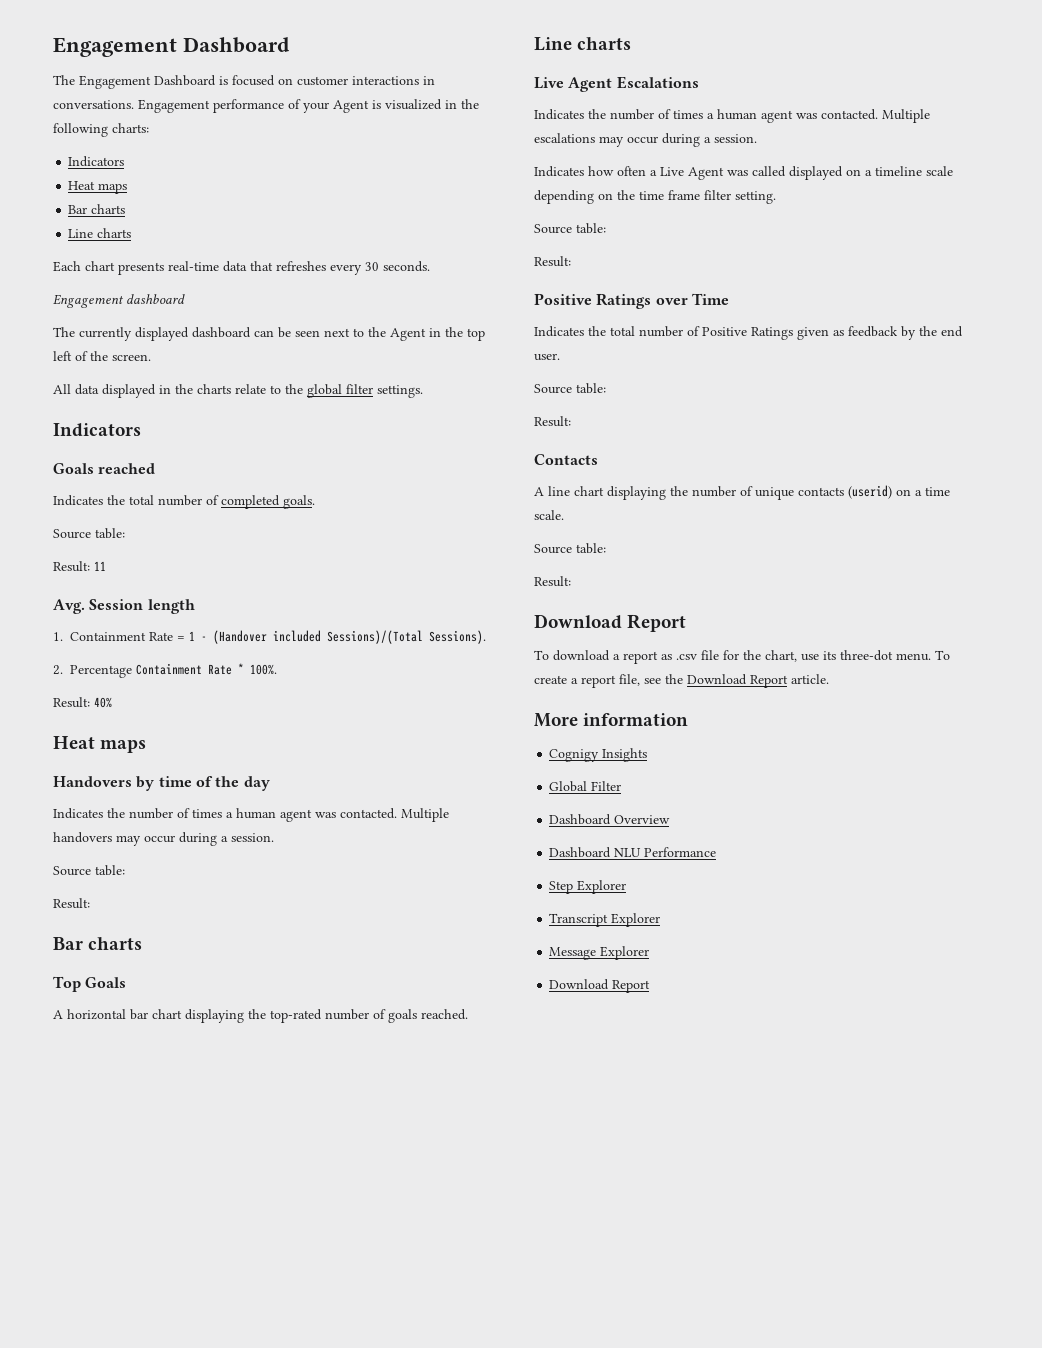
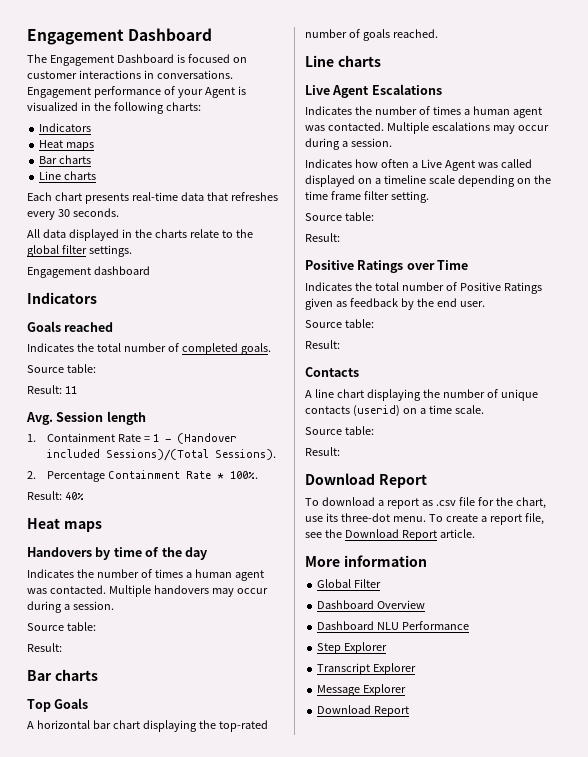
- Engagement dashboard
- The currently displayed dashboard can be seen next to the Agent in the top left of the screen.
+ Engagement dashboard
- Cognigy Insights

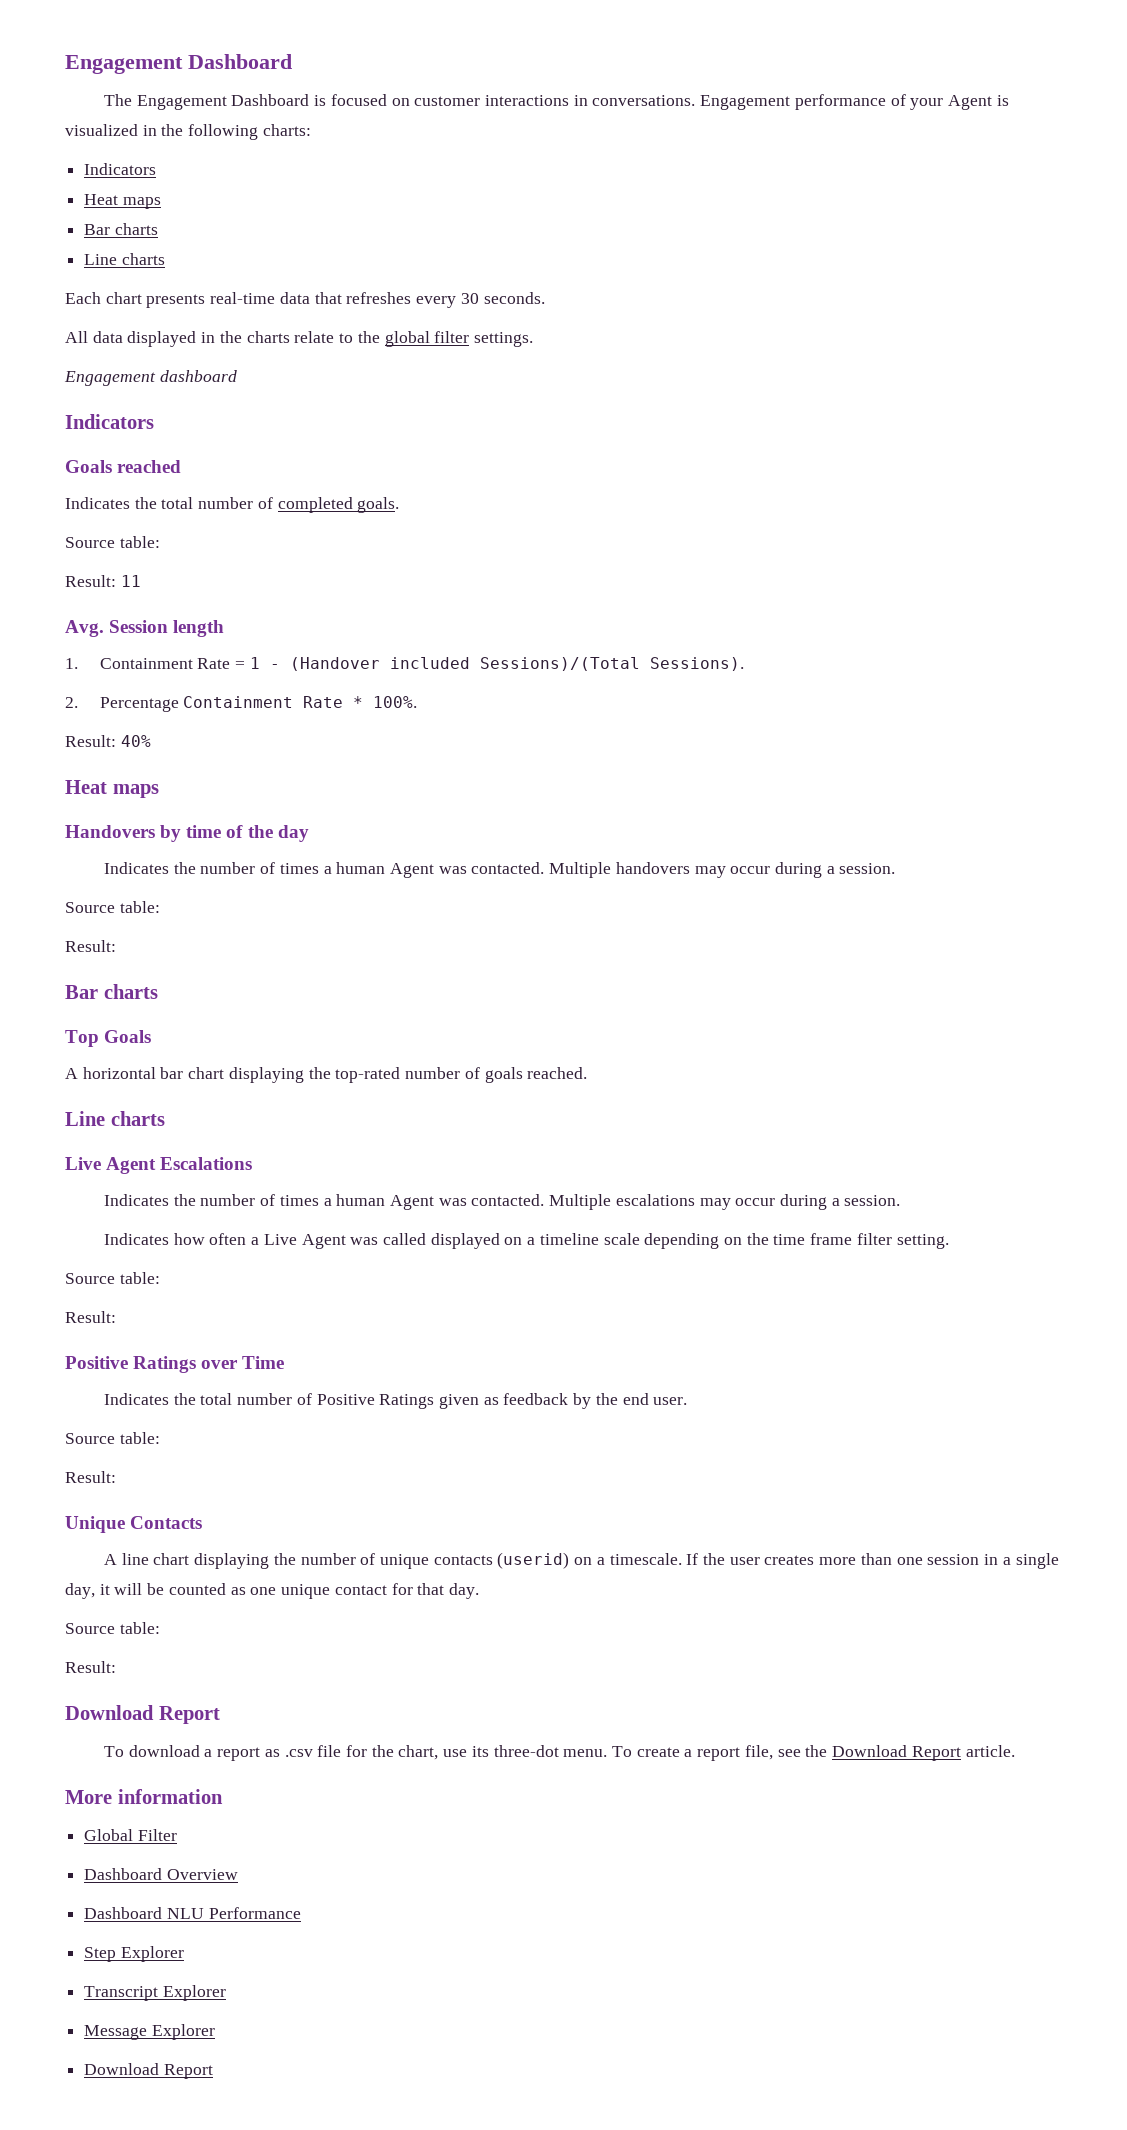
  Handovers by time of the day
- Indicates the number of times a human agent was contacted.
+ Indicates the number of times a human Agent was contacted.
  Live Agent Escalations
- Indicates the number of times a human agent was contacted.
+ Indicates the number of times a human Agent was contacted.
- Contacts
+ Unique Contacts
- A line chart displaying the number of unique contacts (userid) on a time scale.
+ A line chart displaying the number of unique contacts (userid) on a timescale. If the user creates more than one session in a single day, it will be counted as one unique contact for that day.

